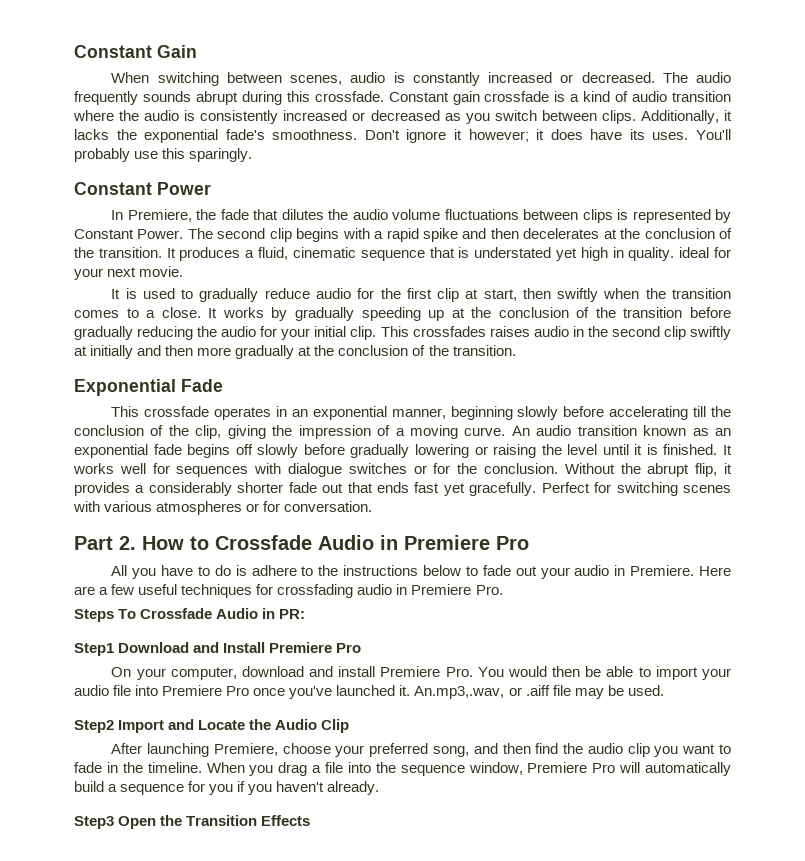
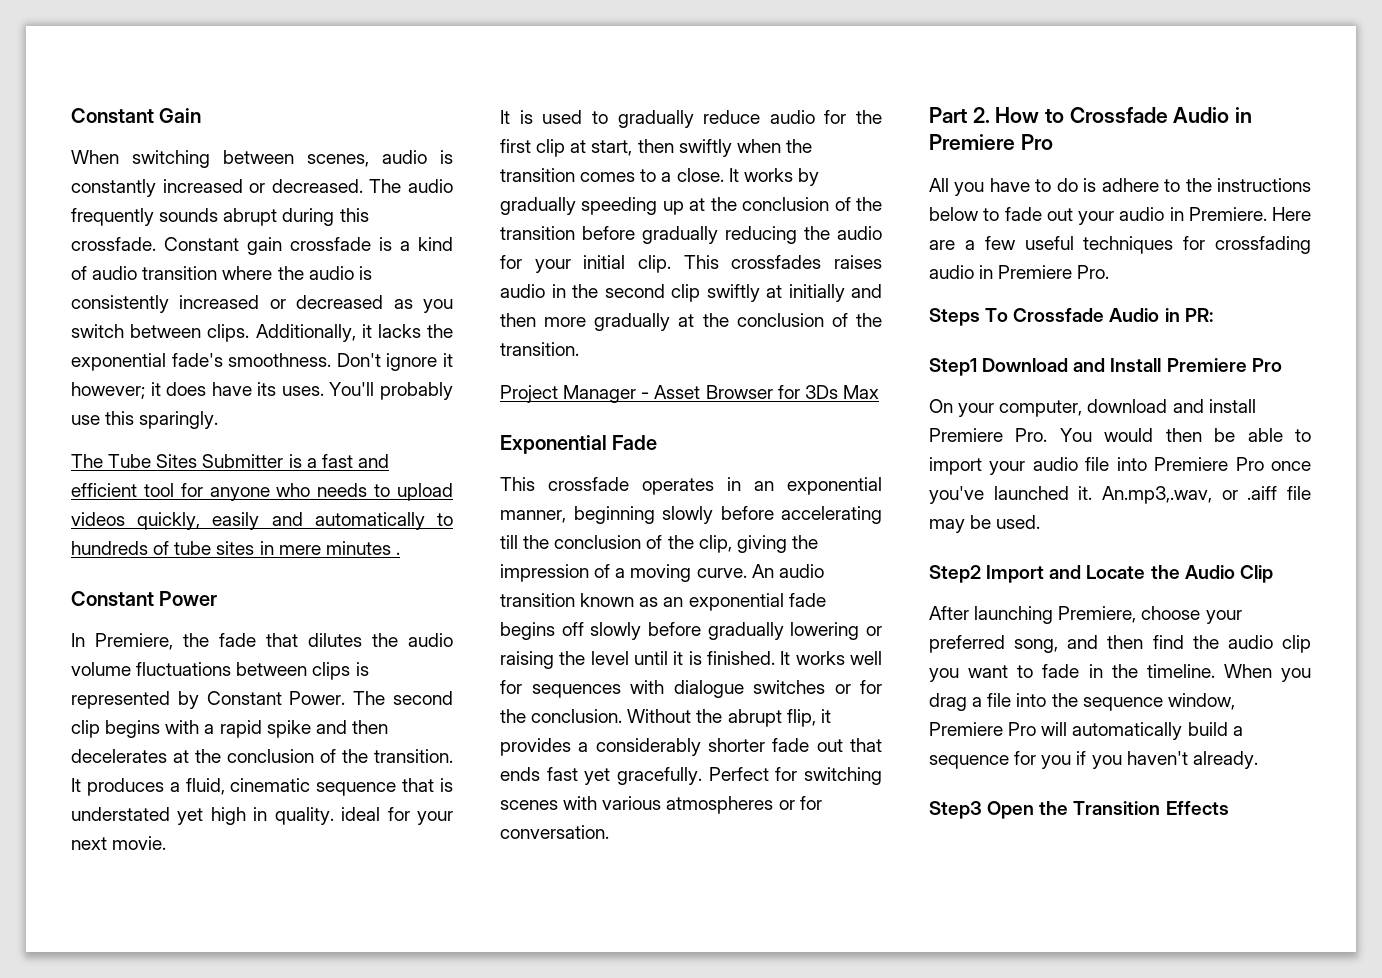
+ The Tube Sites Submitter is a fast and efficient tool for anyone who needs to upload videos quickly, easily and automatically to hundreds of tube sites in mere minutes .
+ Project Manager - Asset Browser for 3Ds Max

